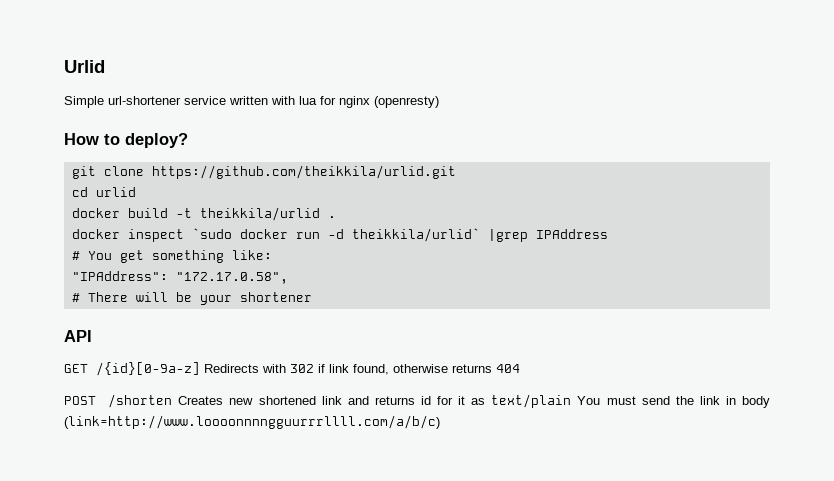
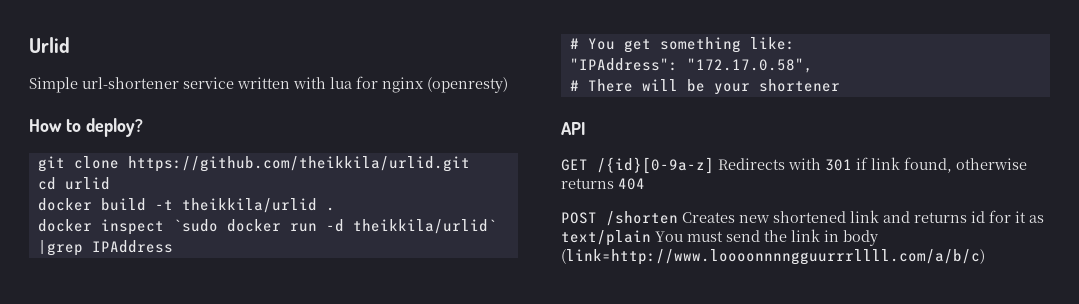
- GET /{id}[0-9a-z] Redirects with 302 if link found, otherwise returns 404
+ GET /{id}[0-9a-z] Redirects with 301 if link found, otherwise returns 404

